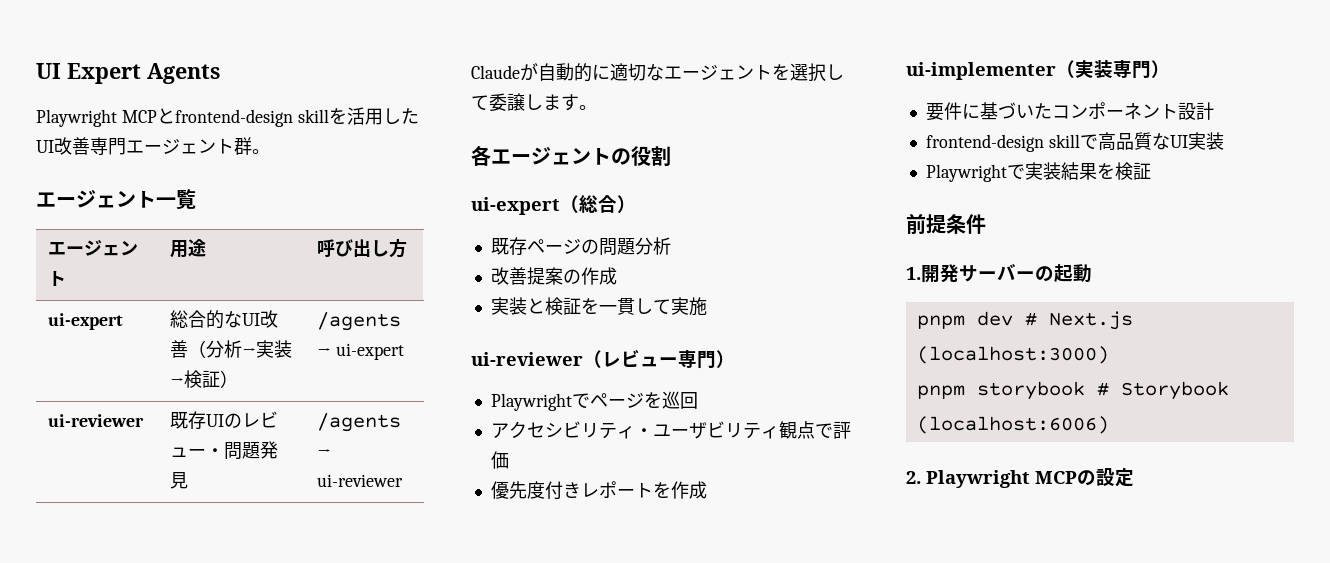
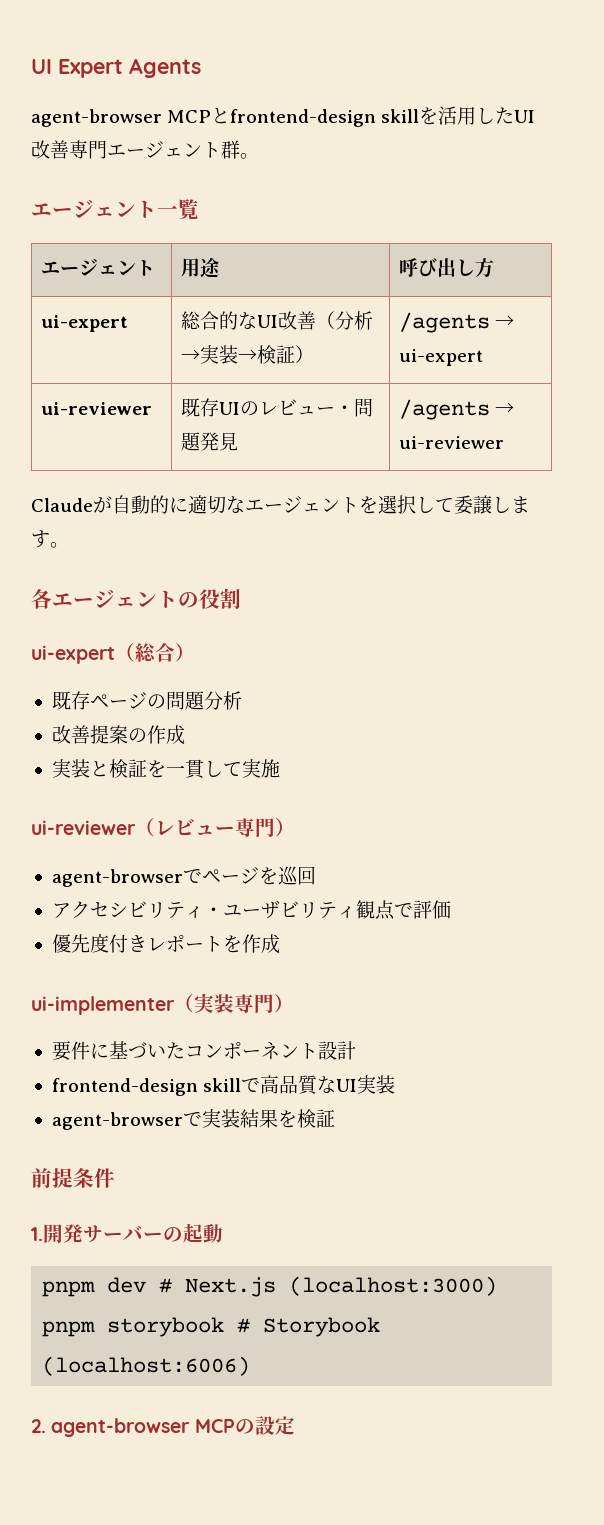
- Playwright MCPとfrontend-design skillを活用したUI改善専門エージェント群。
+ agent-browser MCPとfrontend-design skillを活用したUI改善専門エージェント群。
- Playwrightでページを巡回
+ agent-browserでページを巡回
- Playwrightで実装結果を検証
+ agent-browserで実装結果を検証
- 2. Playwright MCPの設定
+ 2. agent-browser MCPの設定

